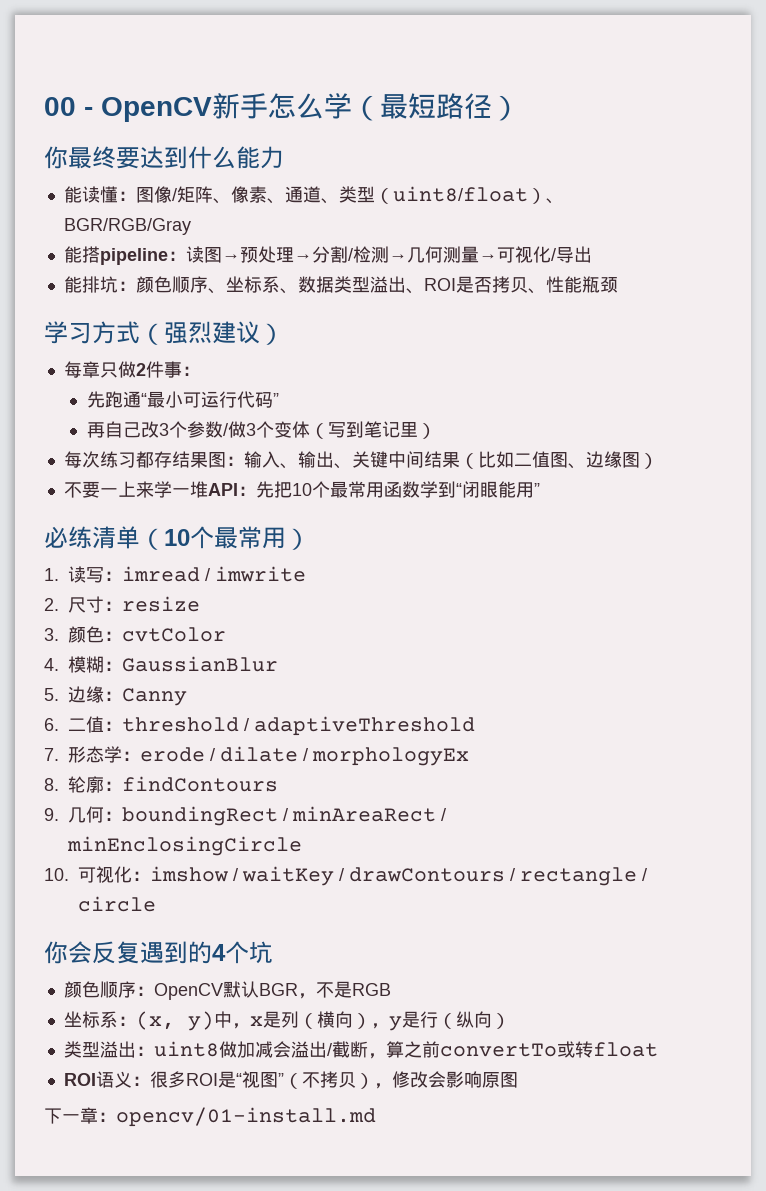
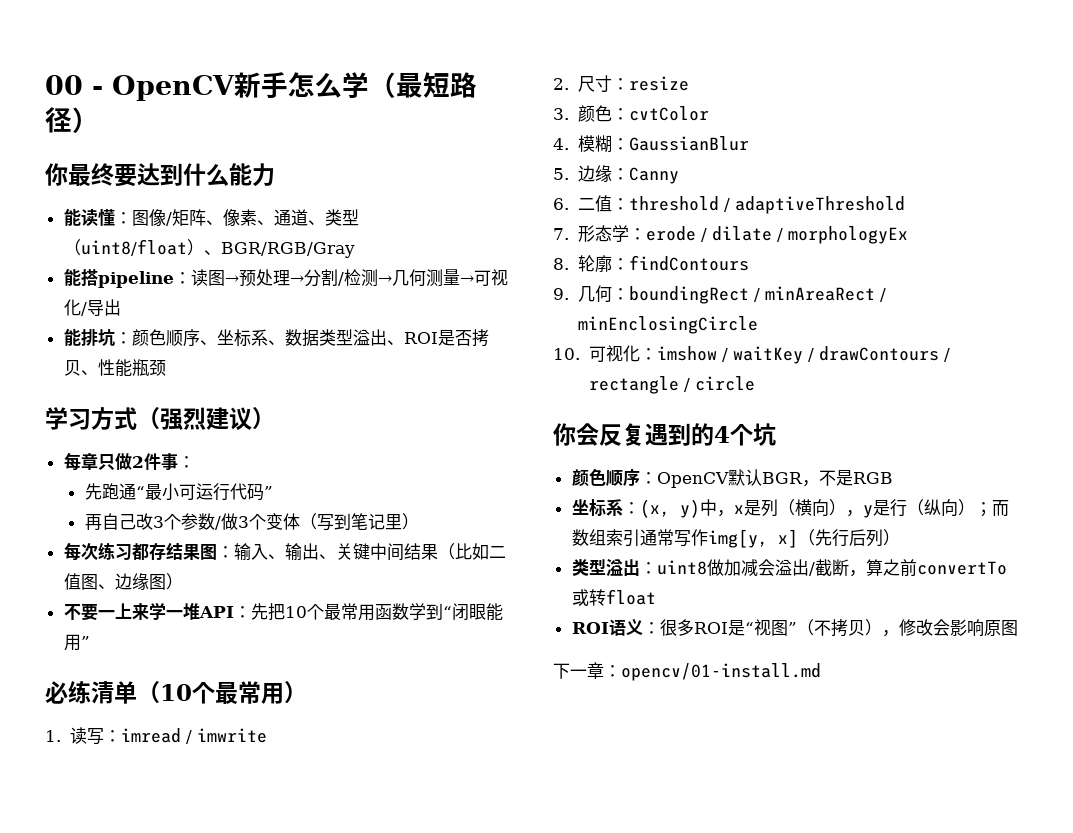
- 坐标系：(x, y)中，x是列（横向），y是行（纵向）
+ 坐标系：(x, y)中，x是列（横向），y是行（纵向）；而数组索引通常写作img[y, x]（先行后列）

